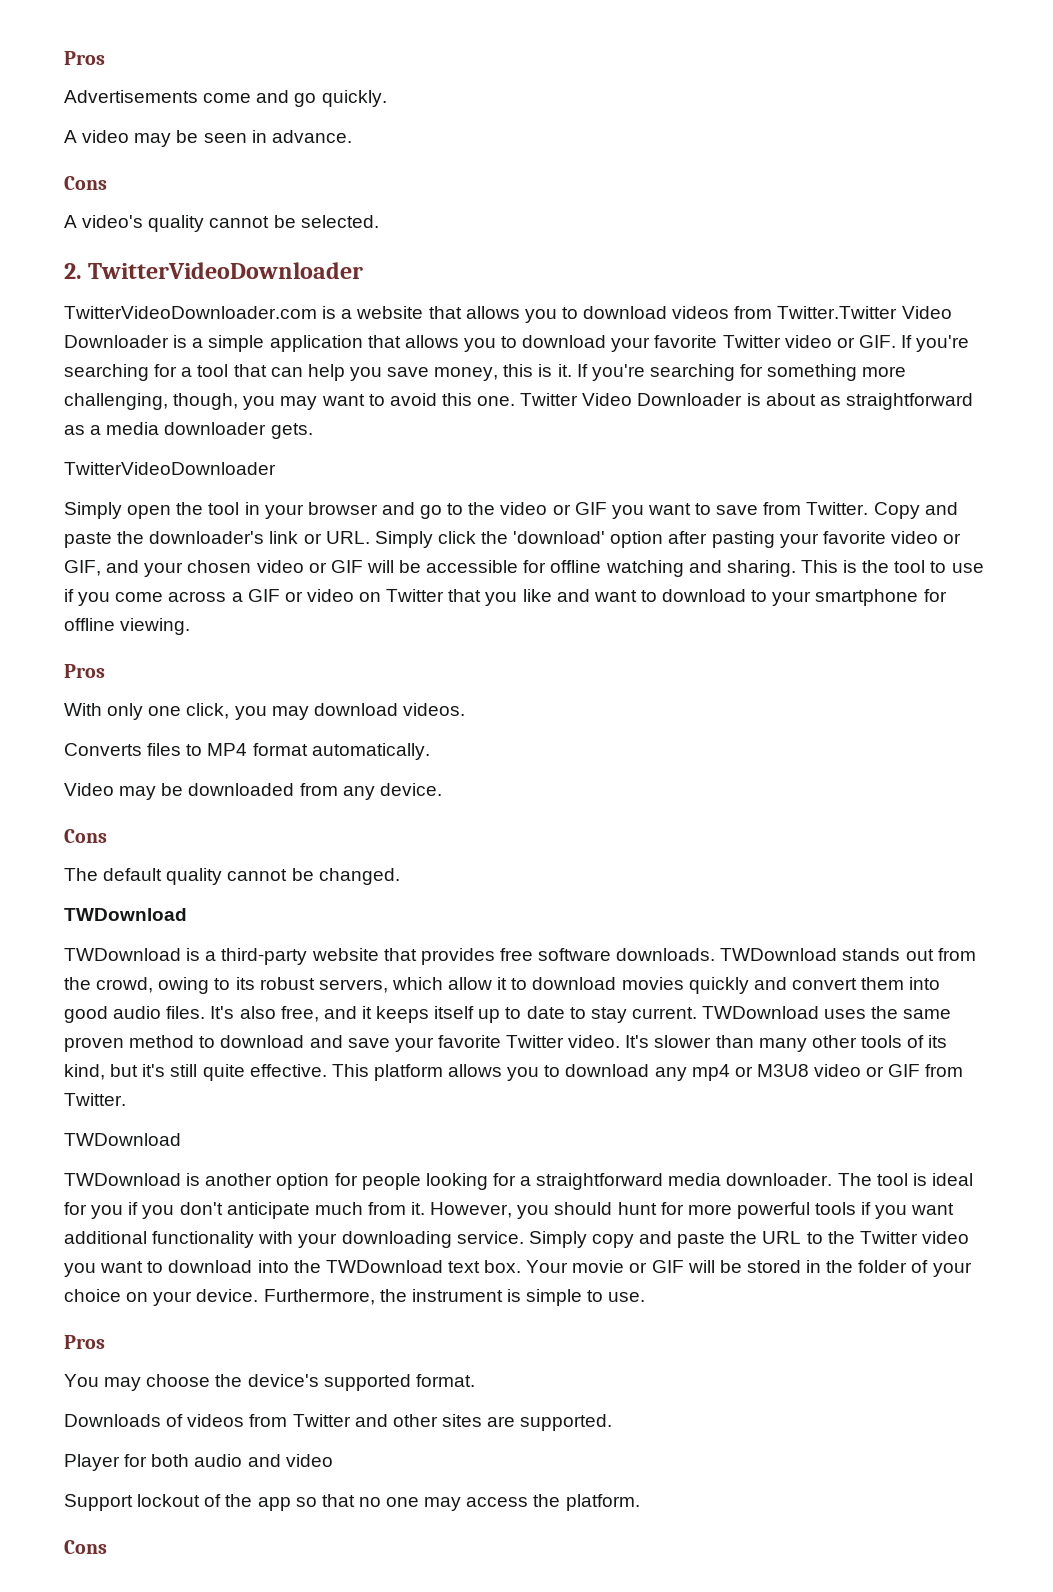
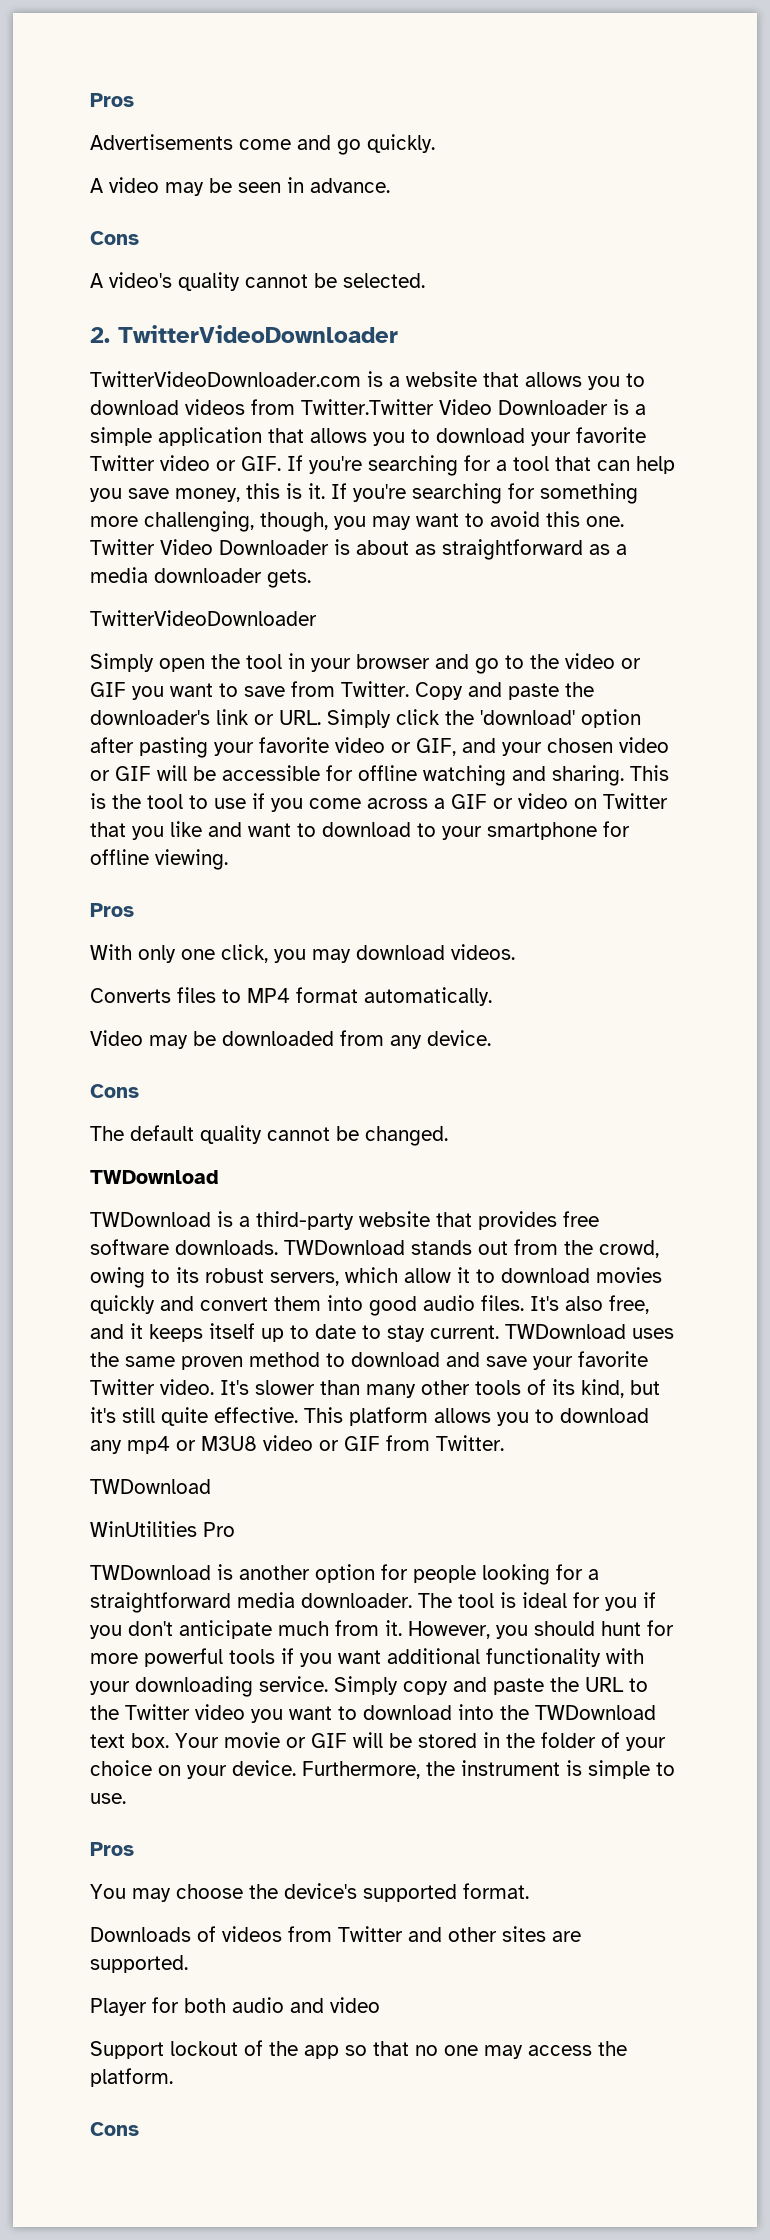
+ WinUtilities Pro

